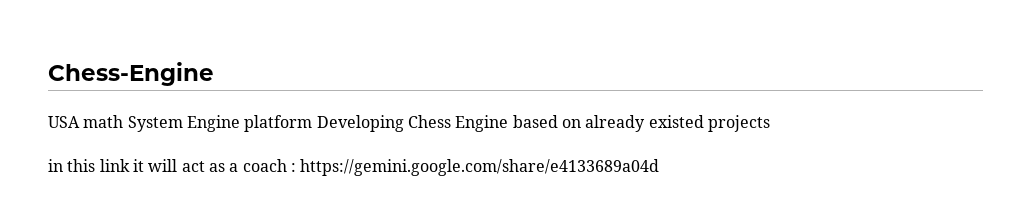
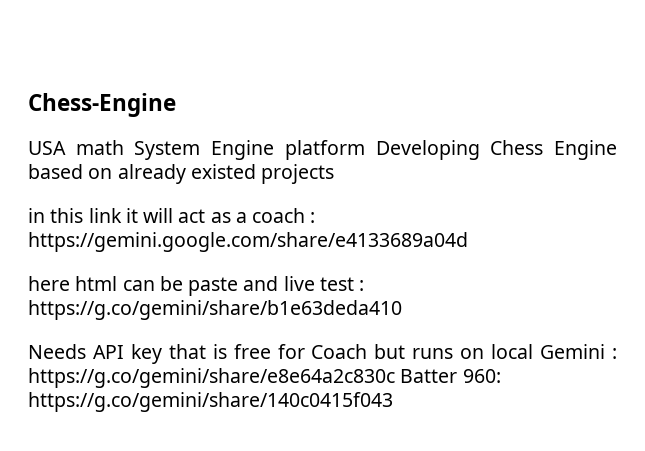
+ here html can be paste and live test : https://g.co/gemini/share/b1e63deda410
+ Needs API key that is free for Coach but runs on local Gemini : https://g.co/gemini/share/e8e64a2c830c Batter 960: https://g.co/gemini/share/140c0415f043

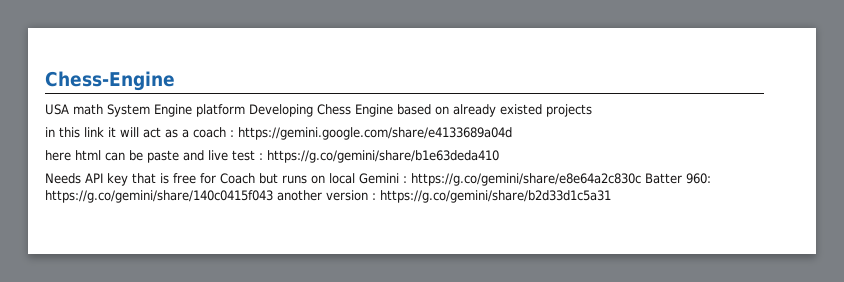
- Needs API key that is free for Coach but runs on local Gemini : https://g.co/gemini/share/e8e64a2c830c Batter 960: https://g.co/gemini/share/140c0415f043
+ Needs API key that is free for Coach but runs on local Gemini : https://g.co/gemini/share/e8e64a2c830c Batter 960: https://g.co/gemini/share/140c0415f043 another version : https://g.co/gemini/share/b2d33d1c5a31

